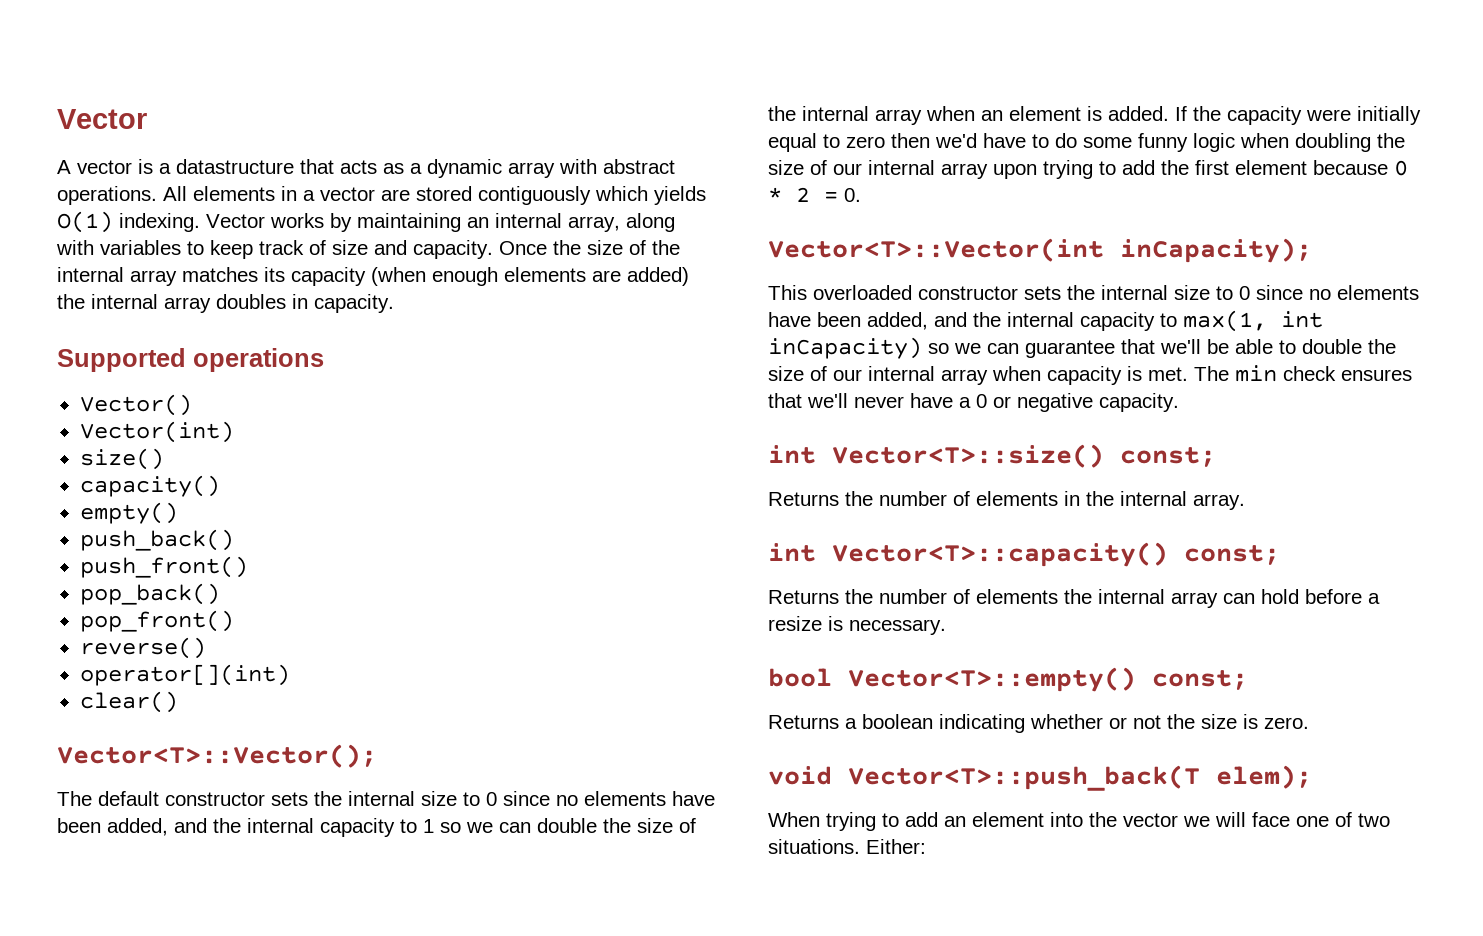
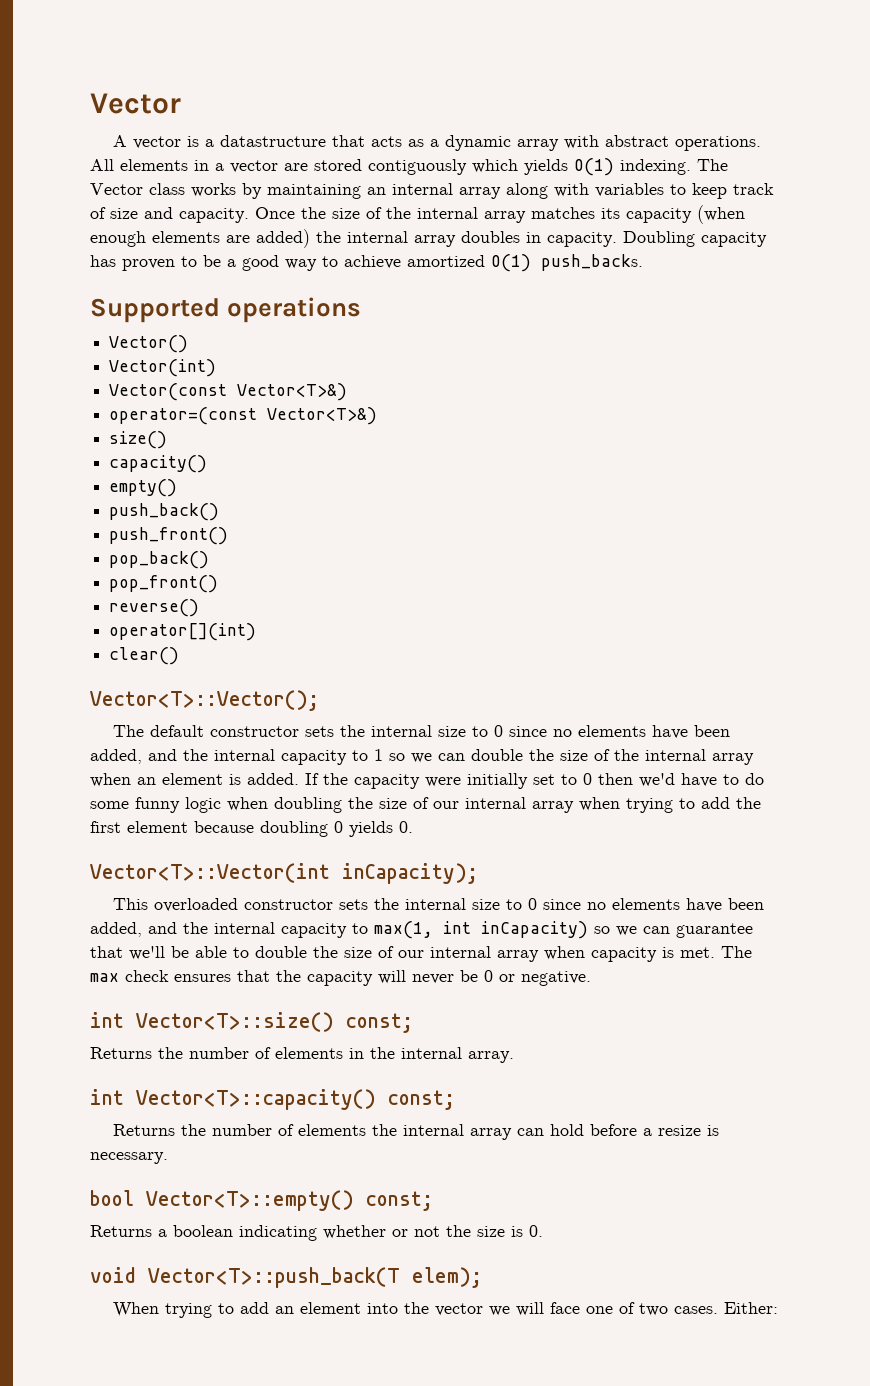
- Vector works by maintaining an internal array, along with variables to keep track of size and capacity.
+ The Vector class works by maintaining an internal array along with variables to keep track of size and capacity.
+ Doubling capacity has proven to be a good way to achieve amortized O(1) push_backs.
+ Vector(const Vector<T>&)
+ operator=(const Vector<T>&)
- If the capacity were initially equal to zero then we'd have to do some funny logic when doubling the size of our internal array upon trying to add the first element because 0 * 2 = 0.
+ If the capacity were initially set to 0 then we'd have to do some funny logic when doubling the size of our internal array when trying to add the first element because doubling 0 yields 0.
- The min check ensures that we'll never have a 0 or negative capacity.
+ The max check ensures that the capacity will never be 0 or negative.
- Returns a boolean indicating whether or not the size is zero.
+ Returns a boolean indicating whether or not the size is 0.
- When trying to add an element into the vector we will face one of two situations.
+ When trying to add an element into the vector we will face one of two cases.

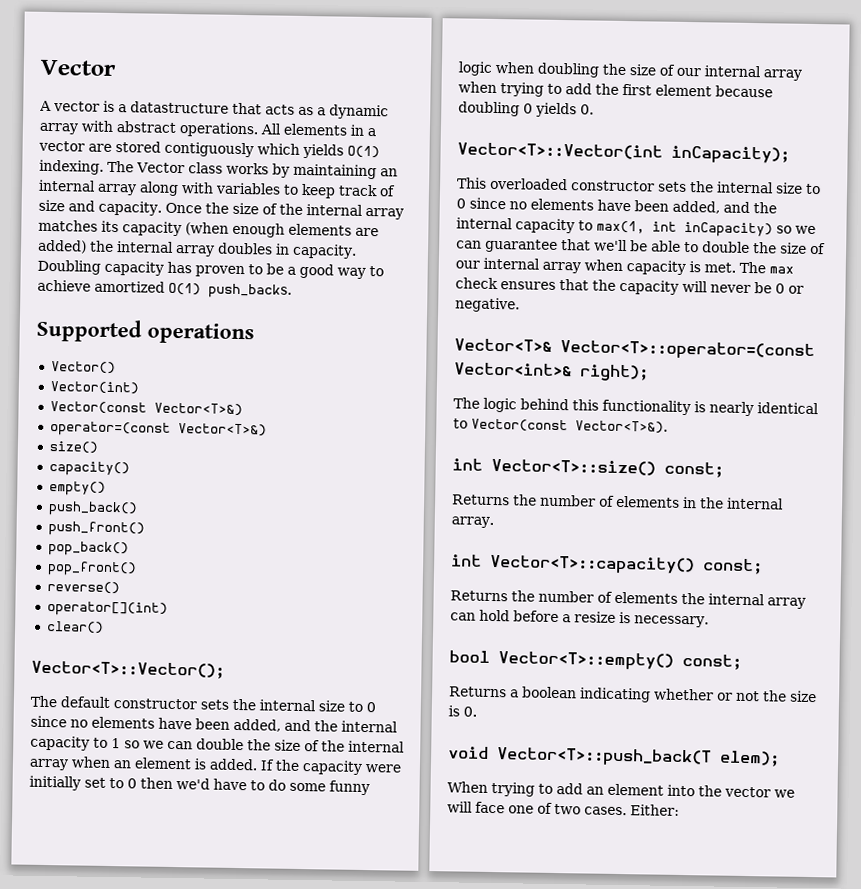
+ Vector<T>& Vector<T>::operator=(const Vector<int>& right);
+ The logic behind this functionality is nearly identical to Vector(const Vector<T>&).

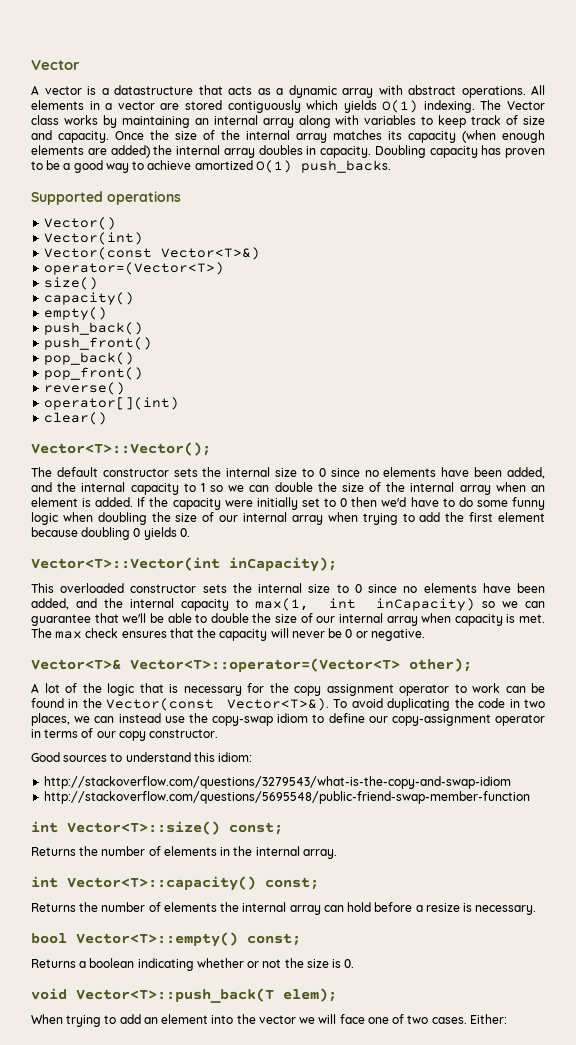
- operator=(const Vector<T>&)
+ operator=(Vector<T>)
- Vector<T>& Vector<T>::operator=(const Vector<int>& right);
- The logic behind this functionality is nearly identical to Vector(const Vector<T>&).
+ Vector<T>& Vector<T>::operator=(Vector<T> other);
+ A lot of the logic that is necessary for the copy assignment operator to work can be found in the Vector(const Vector<T>&). To avoid duplicating the code in two places, we can instead use the copy-swap idiom to define our copy-assignment operator in terms of our copy constructor.
+ Good sources to understand this idiom:
+ http://stackoverflow.com/questions/3279543/what-is-the-copy-and-swap-idiom
+ http://stackoverflow.com/questions/5695548/public-friend-swap-member-function

